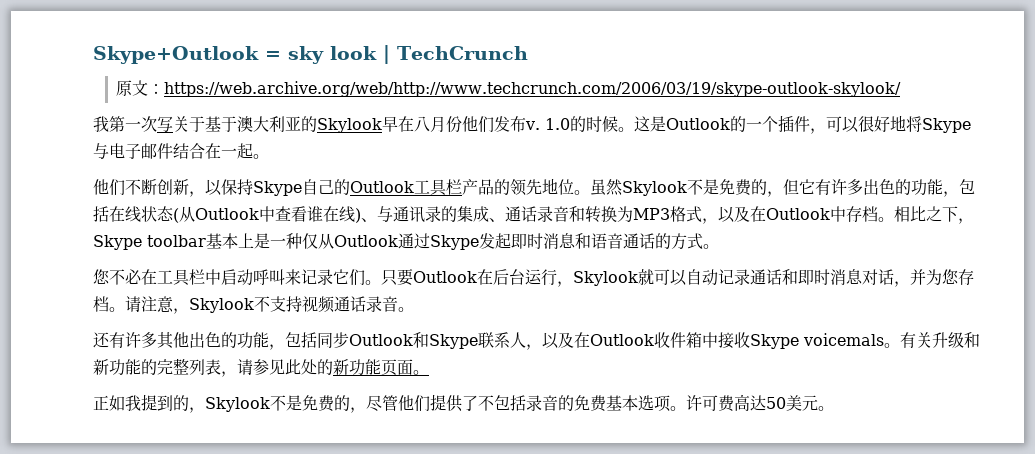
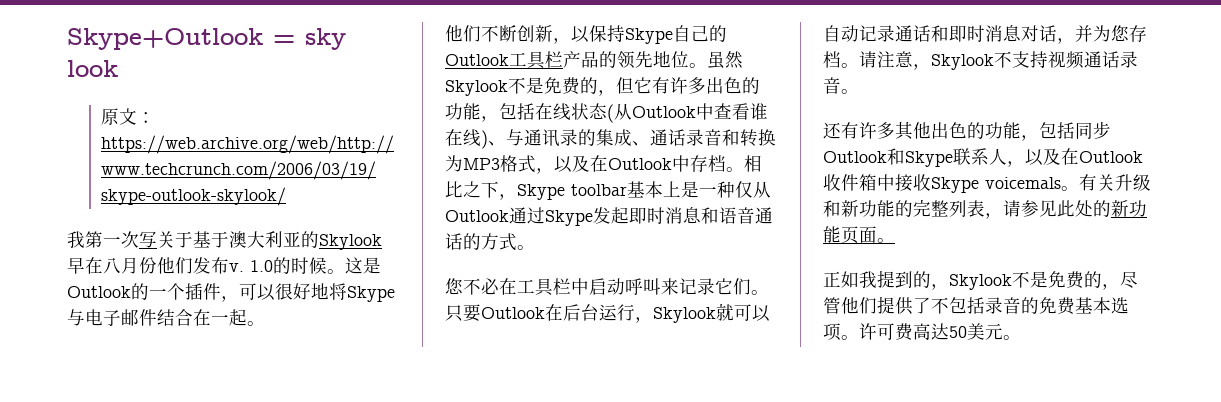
- Skype+Outlook = sky look | TechCrunch
+ Skype+Outlook = sky look

